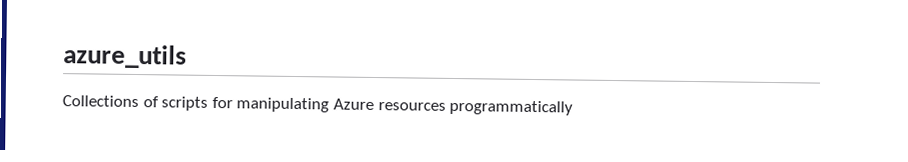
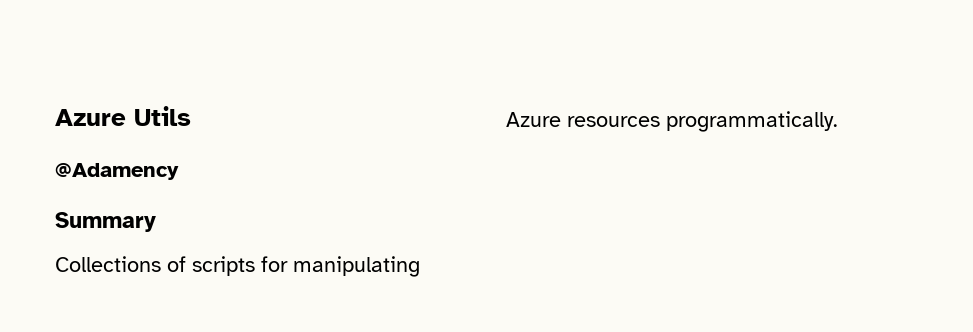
- azure_utils
+ Azure Utils
+ @Adamency
+ Summary
- Collections of scripts for manipulating Azure resources programmatically
+ Collections of scripts for manipulating Azure resources programmatically.

